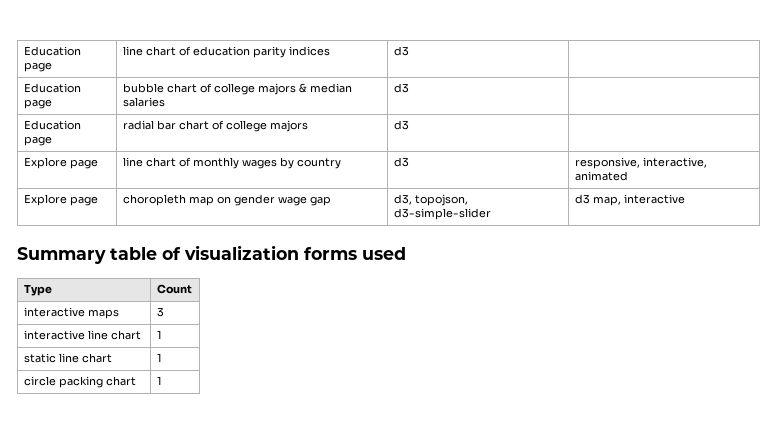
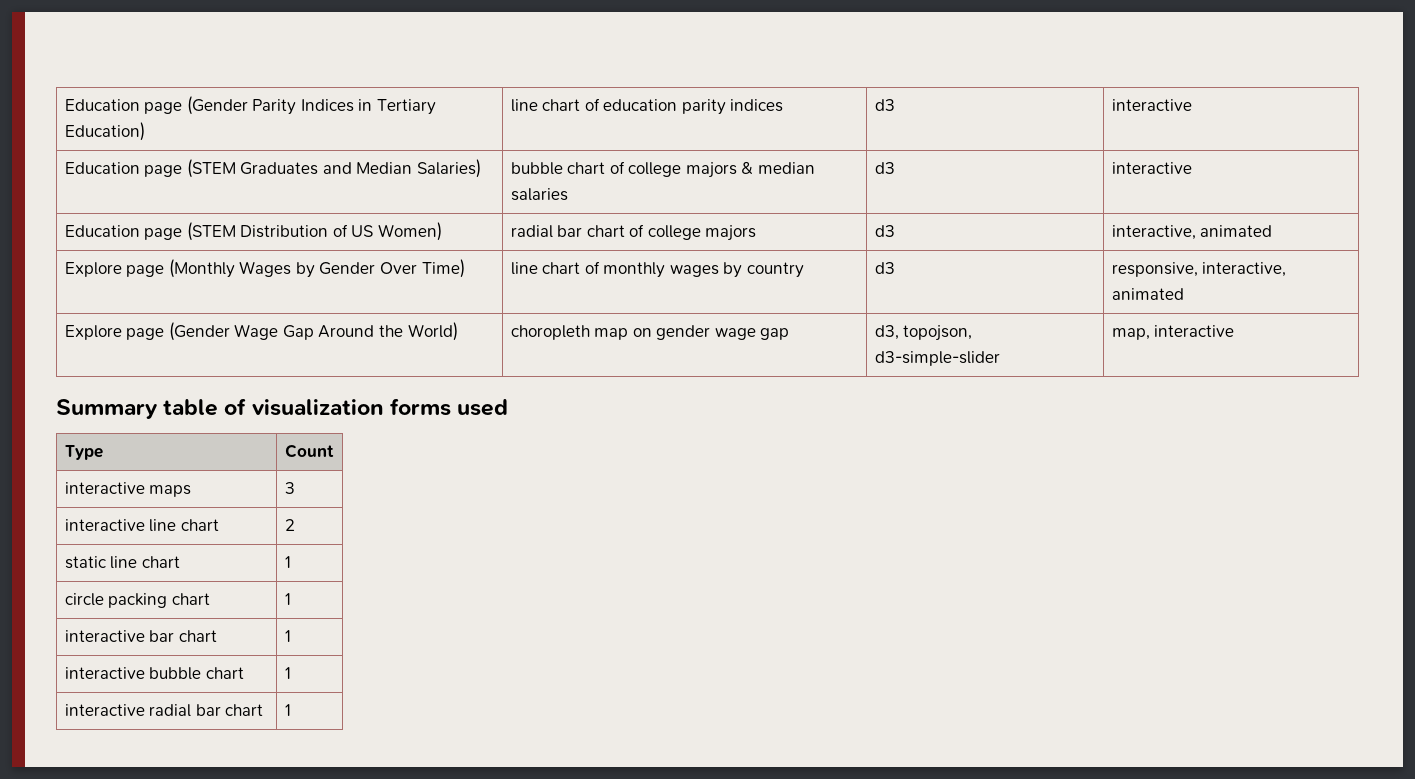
- Education page | line chart of education parity indices | d3 |
- Education page | bubble chart of college majors & median salaries | d3 |
- Education page | radial bar chart of college majors | d3 |
- Explore page | line chart of monthly wages by country | d3 | responsive, interactive, animated
+ Education page (Gender Parity Indices in Tertiary Education) | line chart of education parity indices | d3 | interactive
+ Education page (STEM Graduates and Median Salaries) | bubble chart of college majors & median salaries | d3 | interactive
+ Education page (STEM Distribution of US Women) | radial bar chart of college majors | d3 | interactive, animated
+ Explore page (Monthly Wages by Gender Over Time) | line chart of monthly wages by country | d3 | responsive, interactive, animated
- Explore page | choropleth map on gender wage gap | d3, topojson, d3-simple-slider | d3 map, interactive
+ Explore page (Gender Wage Gap Around the World) | choropleth map on gender wage gap | d3, topojson, d3-simple-slider | map, interactive
- interactive line chart | 1
+ interactive line chart | 2
+ interactive bar chart | 1
+ interactive bubble chart | 1
+ interactive radial bar chart | 1

